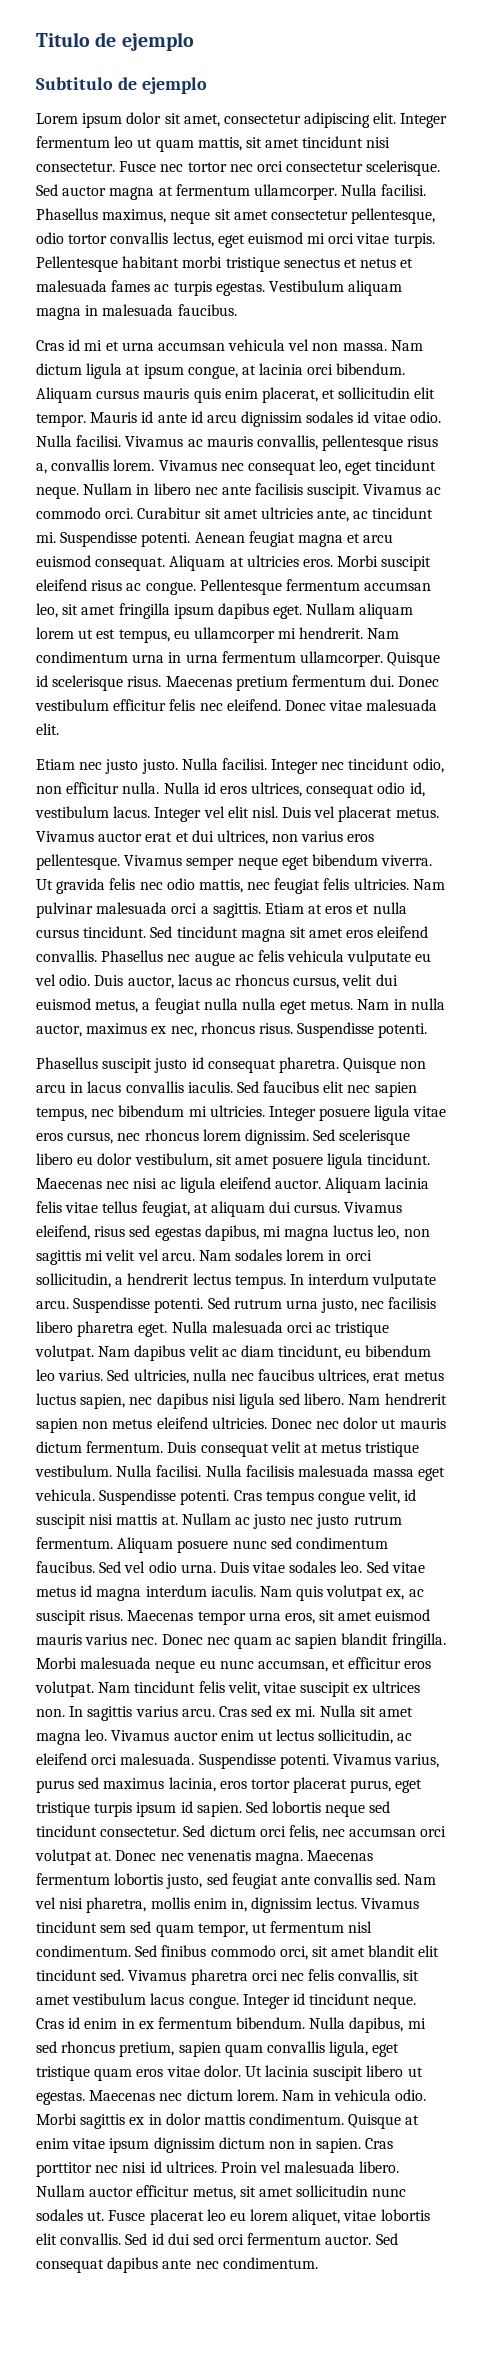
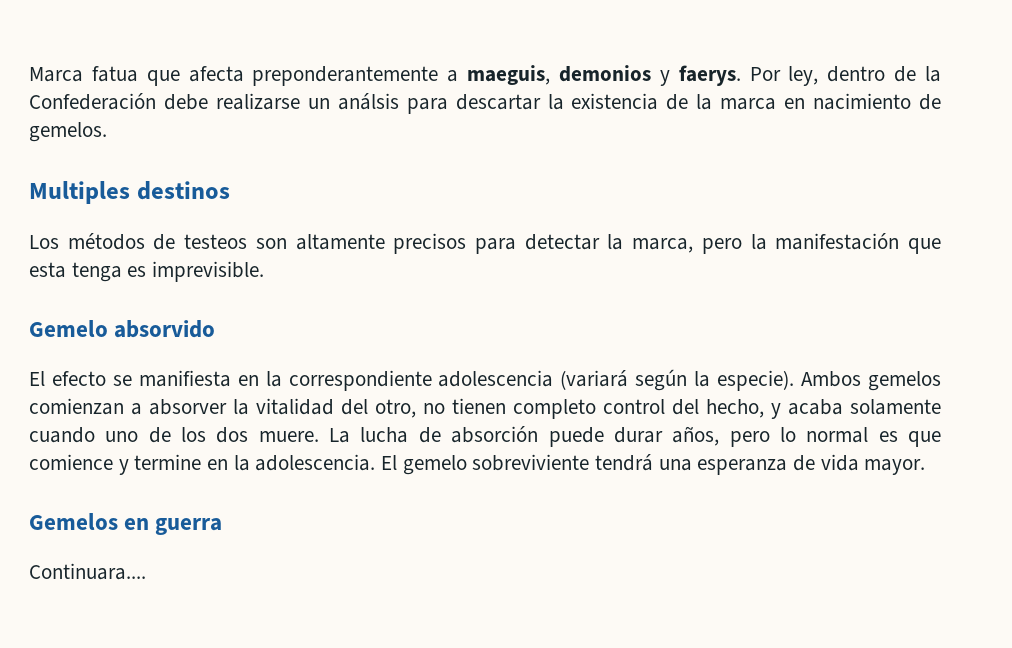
- Titulo de ejemplo
- Subtitulo de ejemplo
- Lorem ipsum dolor sit amet, consectetur adipiscing elit. Integer fermentum leo ut quam mattis, sit amet tincidunt nisi consectetur. Fusce nec tortor nec orci consectetur scelerisque. Sed auctor magna at fermentum ullamcorper. Nulla facilisi. Phasellus maximus, neque sit amet consectetur pellentesque, odio tortor convallis lectus, eget euismod mi orci vitae turpis. Pellentesque habitant morbi tristique senectus et netus et malesuada fames ac turpis egestas. Vestibulum aliquam magna in malesuada faucibus.
- Cras id mi et urna accumsan vehicula vel non massa. Nam dictum ligula at ipsum congue, at lacinia orci bibendum. Aliquam cursus mauris quis enim placerat, et sollicitudin elit tempor. Mauris id ante id arcu dignissim sodales id vitae odio. Nulla facilisi. Vivamus ac mauris convallis, pellentesque risus a, convallis lorem. Vivamus nec consequat leo, eget tincidunt neque. Nullam in libero nec ante facilisis suscipit. Vivamus ac commodo orci. Curabitur sit amet ultricies ante, ac tincidunt mi. Suspendisse potenti. Aenean feugiat magna et arcu euismod consequat. Aliquam at ultricies eros. Morbi suscipit eleifend risus ac congue. Pellentesque fermentum accumsan leo, sit amet fringilla ipsum dapibus eget. Nullam aliquam lorem ut est tempus, eu ullamcorper mi hendrerit. Nam condimentum urna in urna fermentum ullamcorper. Quisque id scelerisque risus. Maecenas pretium fermentum dui. Donec vestibulum efficitur felis nec eleifend. Donec vitae malesuada elit.
- Etiam nec justo justo. Nulla facilisi. Integer nec tincidunt odio, non efficitur nulla. Nulla id eros ultrices, consequat odio id, vestibulum lacus. Integer vel elit nisl. Duis vel placerat metus. Vivamus auctor erat et dui ultrices, non varius eros pellentesque. Vivamus semper neque eget bibendum viverra. Ut gravida felis nec odio mattis, nec feugiat felis ultricies. Nam pulvinar malesuada orci a sagittis. Etiam at eros et nulla cursus tincidunt. Sed tincidunt magna sit amet eros eleifend convallis. Phasellus nec augue ac felis vehicula vulputate eu vel odio. Duis auctor, lacus ac rhoncus cursus, velit dui euismod metus, a feugiat nulla nulla eget metus. Nam in nulla auctor, maximus ex nec, rhoncus risus. Suspendisse potenti.
- Phasellus suscipit justo id consequat pharetra. Quisque non arcu in lacus convallis iaculis. Sed faucibus elit nec sapien tempus, nec bibendum mi ultricies. Integer posuere ligula vitae eros cursus, nec rhoncus lorem dignissim. Sed scelerisque libero eu dolor vestibulum, sit amet posuere ligula tincidunt. Maecenas nec nisi ac ligula eleifend auctor. Aliquam lacinia felis vitae tellus feugiat, at aliquam dui cursus. Vivamus eleifend, risus sed egestas dapibus, mi magna luctus leo, non sagittis mi velit vel arcu. Nam sodales lorem in orci sollicitudin, a hendrerit lectus tempus. In interdum vulputate arcu. Suspendisse potenti. Sed rutrum urna justo, nec facilisis libero pharetra eget. Nulla malesuada orci ac tristique volutpat. Nam dapibus velit ac diam tincidunt, eu bibendum leo varius. Sed ultricies, nulla nec faucibus ultrices, erat metus luctus sapien, nec dapibus nisi ligula sed libero. Nam hendrerit sapien non metus eleifend ultricies. Donec nec dolor ut mauris dictum fermentum. Duis consequat velit at metus tristique vestibulum. Nulla facilisi. Nulla facilisis malesuada massa eget vehicula. Suspendisse potenti. Cras tempus congue velit, id suscipit nisi mattis at. Nullam ac justo nec justo rutrum fermentum. Aliquam posuere nunc sed condimentum faucibus. Sed vel odio urna. Duis vitae sodales leo. Sed vitae metus id magna interdum iaculis. Nam quis volutpat ex, ac suscipit risus. Maecenas tempor urna eros, sit amet euismod mauris varius nec. Donec nec quam ac sapien blandit fringilla. Morbi malesuada neque eu nunc accumsan, et efficitur eros volutpat. Nam tincidunt felis velit, vitae suscipit ex ultrices non. In sagittis varius arcu. Cras sed ex mi. Nulla sit amet magna leo. Vivamus auctor enim ut lectus sollicitudin, ac eleifend orci malesuada. Suspendisse potenti. Vivamus varius, purus sed maximus lacinia, eros tortor placerat purus, eget tristique turpis ipsum id sapien. Sed lobortis neque sed tincidunt consectetur. Sed dictum orci felis, nec accumsan orci volutpat at. Donec nec venenatis magna. Maecenas fermentum lobortis justo, sed feugiat ante convallis sed. Nam vel nisi pharetra, mollis enim in, dignissim lectus. Vivamus tincidunt sem sed quam tempor, ut fermentum nisl condimentum. Sed finibus commodo orci, sit amet blandit elit tincidunt sed. Vivamus pharetra orci nec felis convallis, sit amet vestibulum lacus congue. Integer id tincidunt neque. Cras id enim in ex fermentum bibendum. Nulla dapibus, mi sed rhoncus pretium, sapien quam convallis ligula, eget tristique quam eros vitae dolor. Ut lacinia suscipit libero ut egestas. Maecenas nec dictum lorem. Nam in vehicula odio. Morbi sagittis ex in dolor mattis condimentum. Quisque at enim vitae ipsum dignissim dictum non in sapien. Cras porttitor nec nisi id ultrices. Proin vel malesuada libero. Nullam auctor efficitur metus, sit amet sollicitudin nunc sodales ut. Fusce placerat leo eu lorem aliquet, vitae lobortis elit convallis. Sed id dui sed orci fermentum auctor. Sed consequat dapibus ante nec condimentum.
+ Marca fatua que afecta preponderantemente a maeguis, demonios y faerys. Por ley, dentro de la Confederación debe realizarse un análsis para descartar la existencia de la marca en nacimiento de gemelos.
+ Multiples destinos
+ Los métodos de testeos son altamente precisos para detectar la marca, pero la manifestación que esta tenga es imprevisible.
+ Gemelo absorvido
+ El efecto se manifiesta en la correspondiente adolescencia (variará según la especie). Ambos gemelos comienzan a absorver la vitalidad del otro, no tienen completo control del hecho, y acaba solamente cuando uno de los dos muere. La lucha de absorción puede durar años, pero lo normal es que comience y termine en la adolescencia. El gemelo sobreviviente tendrá una esperanza de vida mayor.
+ Gemelos en guerra
+ Continuara....

